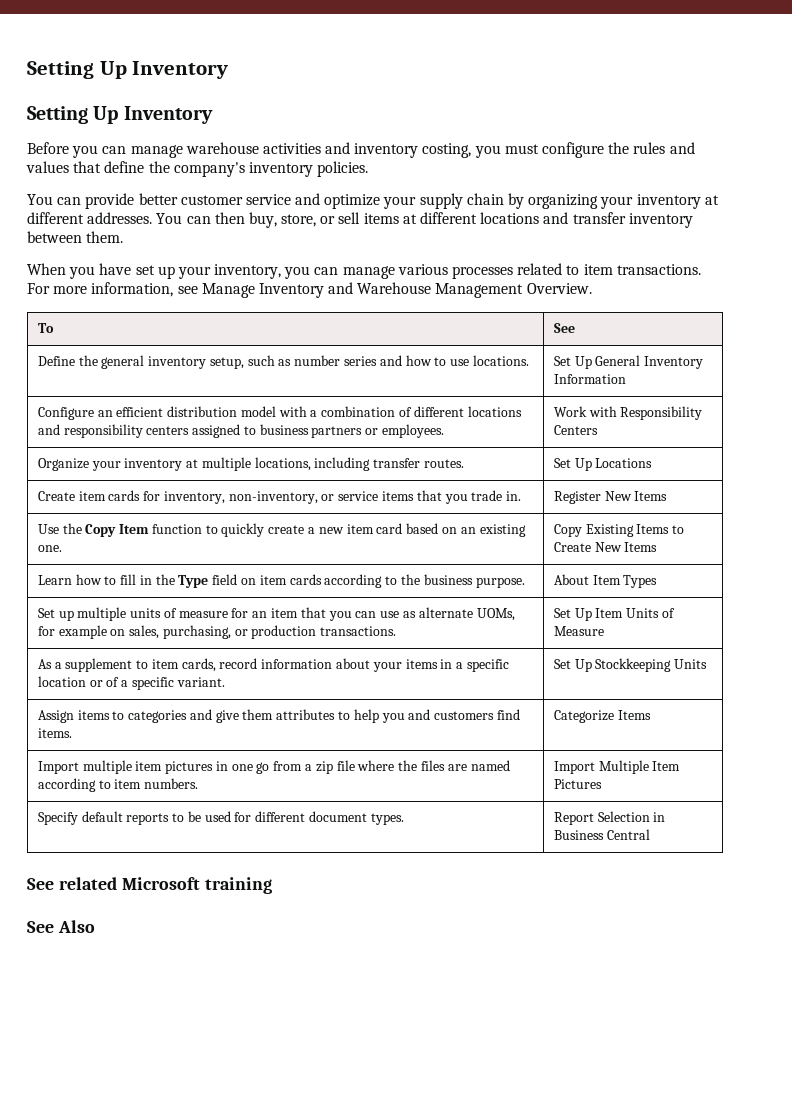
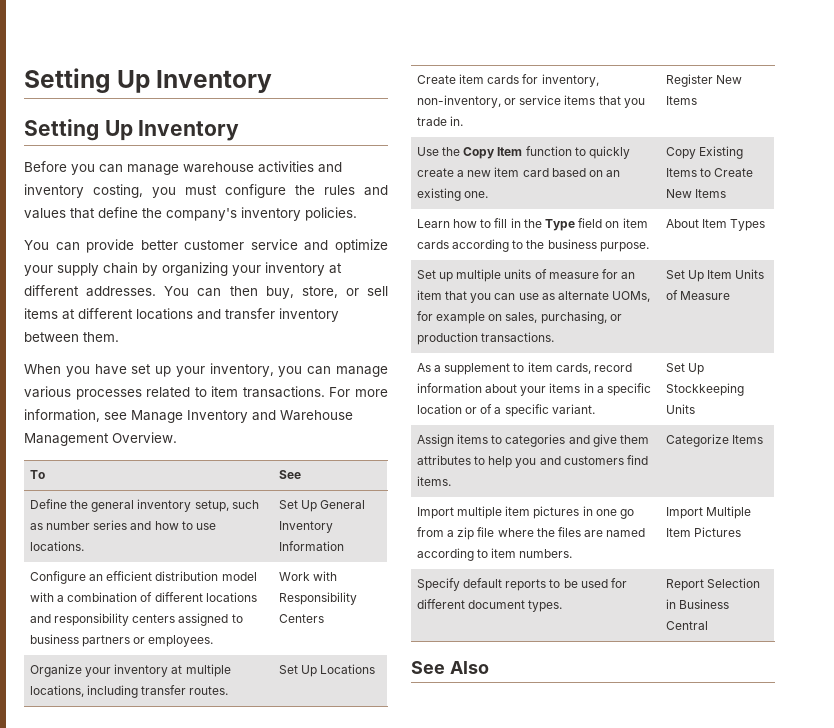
- See related Microsoft training

